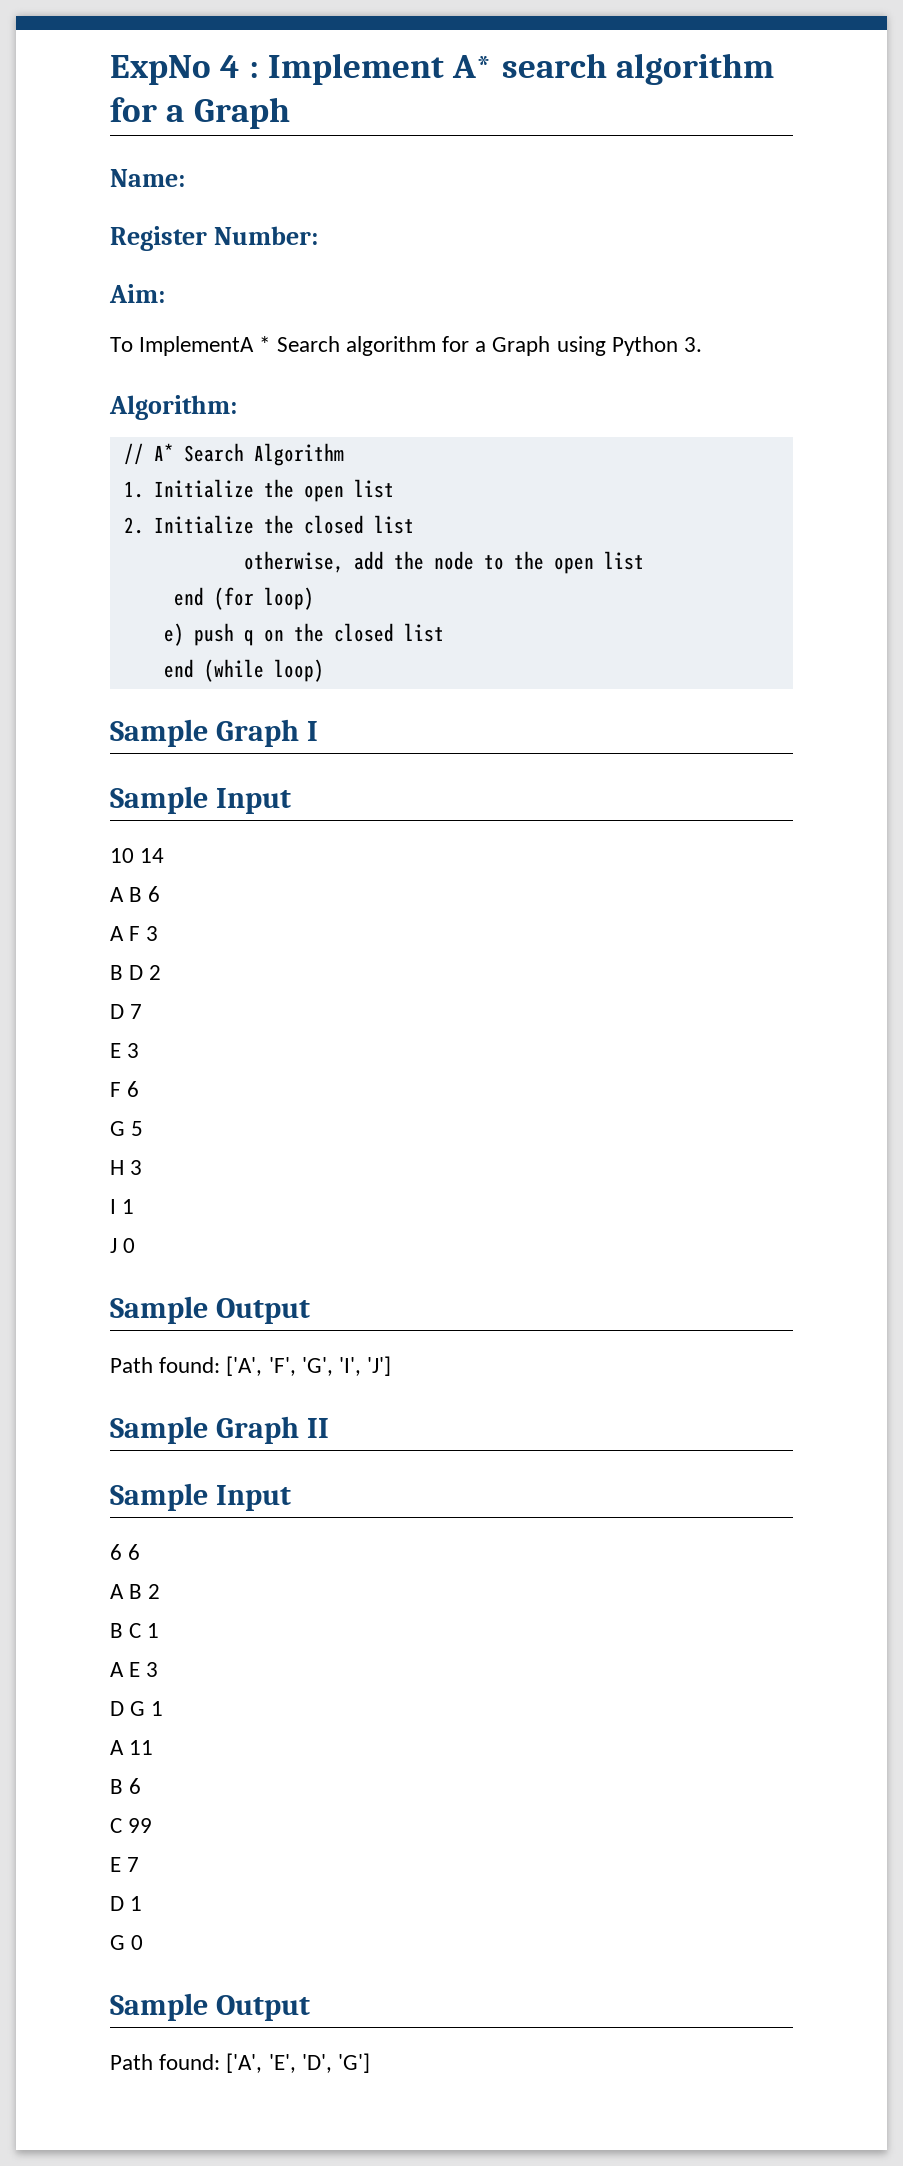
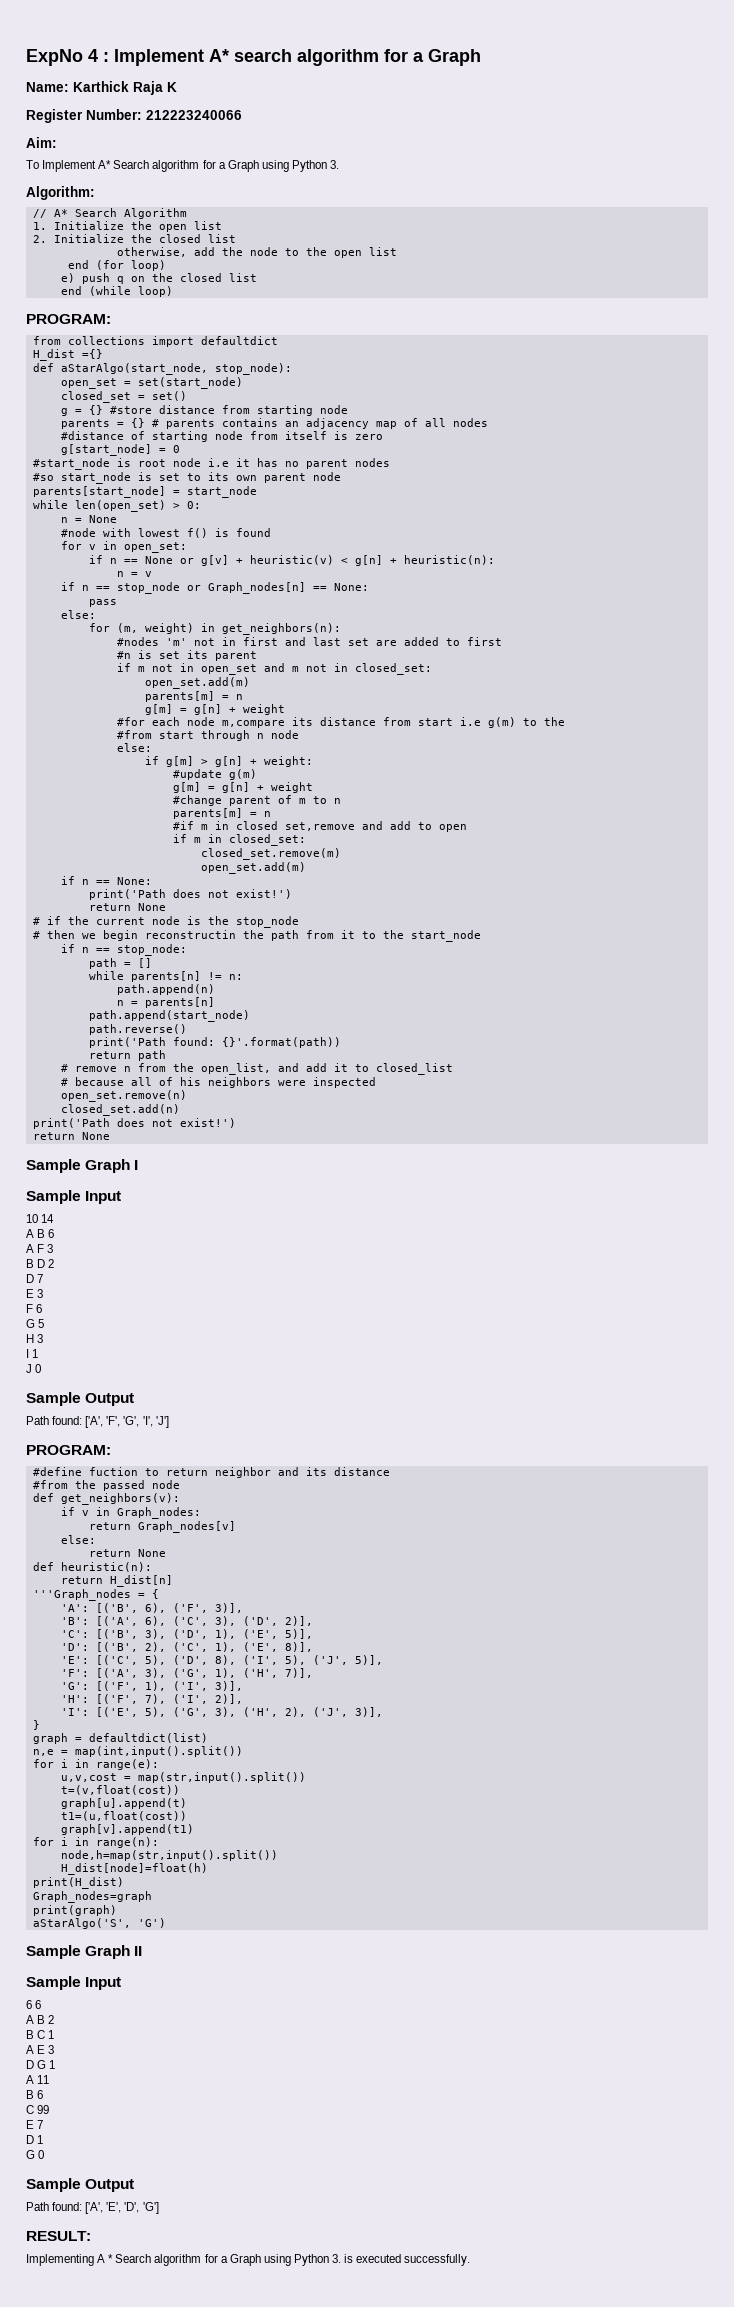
- Name:
+ Name: Karthick Raja K
- Register Number:
+ Register Number: 212223240066
- To ImplementA * Search algorithm for a Graph using Python 3.
+ To Implement A* Search algorithm for a Graph using Python 3.
  end (while loop)
+ PROGRAM:
+ from collections import defaultdict
+ H_dist ={}
+ def aStarAlgo(start_node, stop_node):
+ open_set = set(start_node)
+ closed_set = set()
+ g = {} #store distance from starting node
+ parents = {} # parents contains an adjacency map of all nodes
+ #distance of starting node from itself is zero
+ g[start_node] = 0
+ #start_node is root node i.e it has no parent nodes
+ #so start_node is set to its own parent node
+ parents[start_node] = start_node
+ while len(open_set) > 0:
+ n = None
+ #node with lowest f() is found
+ for v in open_set:
+ if n == None or g[v] + heuristic(v) < g[n] + heuristic(n):
+ n = v
+ if n == stop_node or Graph_nodes[n] == None:
+ pass
+ else:
+ for (m, weight) in get_neighbors(n):
+ #nodes 'm' not in first and last set are added to first
+ #n is set its parent
+ if m not in open_set and m not in closed_set:
+ open_set.add(m)
+ parents[m] = n
+ g[m] = g[n] + weight
+ #for each node m,compare its distance from start i.e g(m) to the
+ #from start through n node
+ else:
+ if g[m] > g[n] + weight:
+ #update g(m)
+ g[m] = g[n] + weight
+ #change parent of m to n
+ parents[m] = n
+ #if m in closed set,remove and add to open
+ if m in closed_set:
+ closed_set.remove(m)
+ open_set.add(m)
+ if n == None:
+ print('Path does not exist!')
+ return None
+ # if the current node is the stop_node
+ # then we begin reconstructin the path from it to the start_node
+ if n == stop_node:
+ path = []
+ while parents[n] != n:
+ path.append(n)
+ n = parents[n]
+ path.append(start_node)
+ path.reverse()
+ print('Path found: {}'.format(path))
+ return path
+ # remove n from the open_list, and add it to closed_list
+ # because all of his neighbors were inspected
+ open_set.remove(n)
+ closed_set.add(n)
+ print('Path does not exist!')
+ return None
  Path found: ['A', 'F', 'G', 'I', 'J']
+ PROGRAM:
+ #define fuction to return neighbor and its distance
+ #from the passed node
+ def get_neighbors(v):
+ if v in Graph_nodes:
+ return Graph_nodes[v]
+ else:
+ return None
+ def heuristic(n):
+ return H_dist[n]
+ '''Graph_nodes = {
+ 'A': [('B', 6), ('F', 3)],
+ 'B': [('A', 6), ('C', 3), ('D', 2)],
+ 'C': [('B', 3), ('D', 1), ('E', 5)],
+ 'D': [('B', 2), ('C', 1), ('E', 8)],
+ 'E': [('C', 5), ('D', 8), ('I', 5), ('J', 5)],
+ 'F': [('A', 3), ('G', 1), ('H', 7)],
+ 'G': [('F', 1), ('I', 3)],
+ 'H': [('F', 7), ('I', 2)],
+ 'I': [('E', 5), ('G', 3), ('H', 2), ('J', 3)],
+ }
+ graph = defaultdict(list)
+ n,e = map(int,input().split())
+ for i in range(e):
+ u,v,cost = map(str,input().split())
+ t=(v,float(cost))
+ graph[u].append(t)
+ t1=(u,float(cost))
+ graph[v].append(t1)
+ for i in range(n):
+ node,h=map(str,input().split())
+ H_dist[node]=float(h)
+ print(H_dist)
+ Graph_nodes=graph
+ print(graph)
+ aStarAlgo('S', 'G')
+ RESULT:
+ Implementing A * Search algorithm for a Graph using Python 3. is executed successfully.

